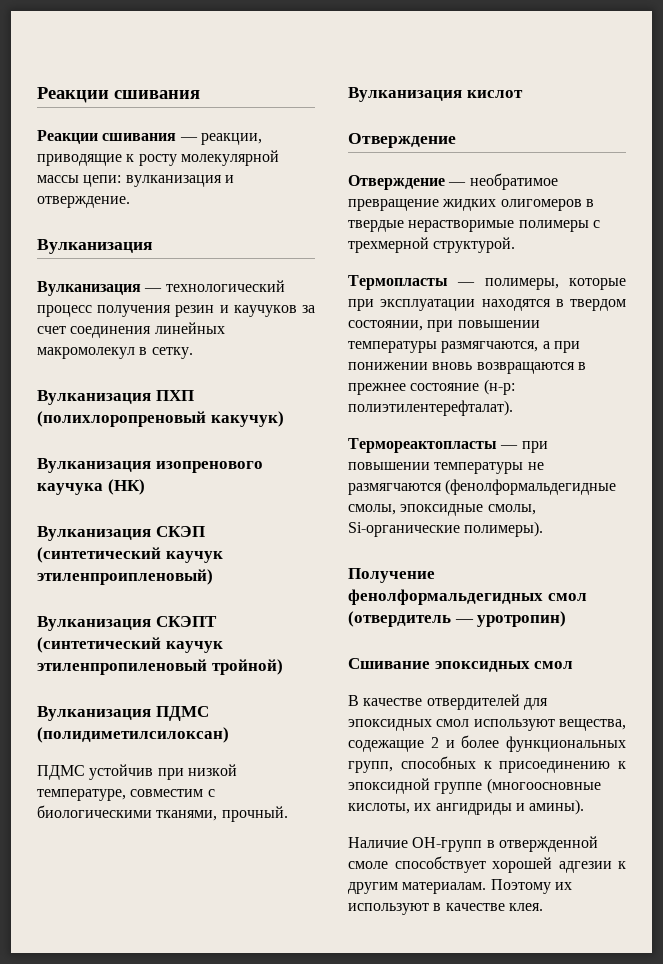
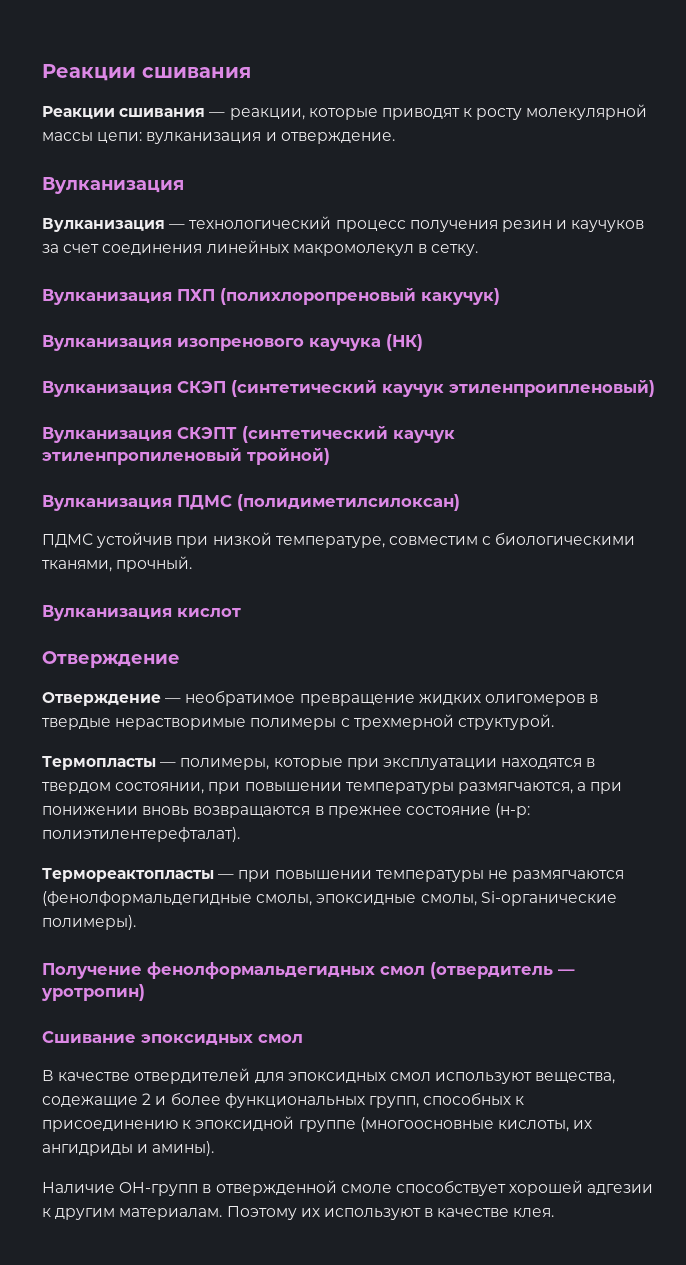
- Реакции сшивания — реакции, приводящие к росту молекулярной массы цепи: вулканизация и отверждение.
+ Реакции сшивания — реакции, которые приводят к росту молекулярной массы цепи: вулканизация и отверждение.

